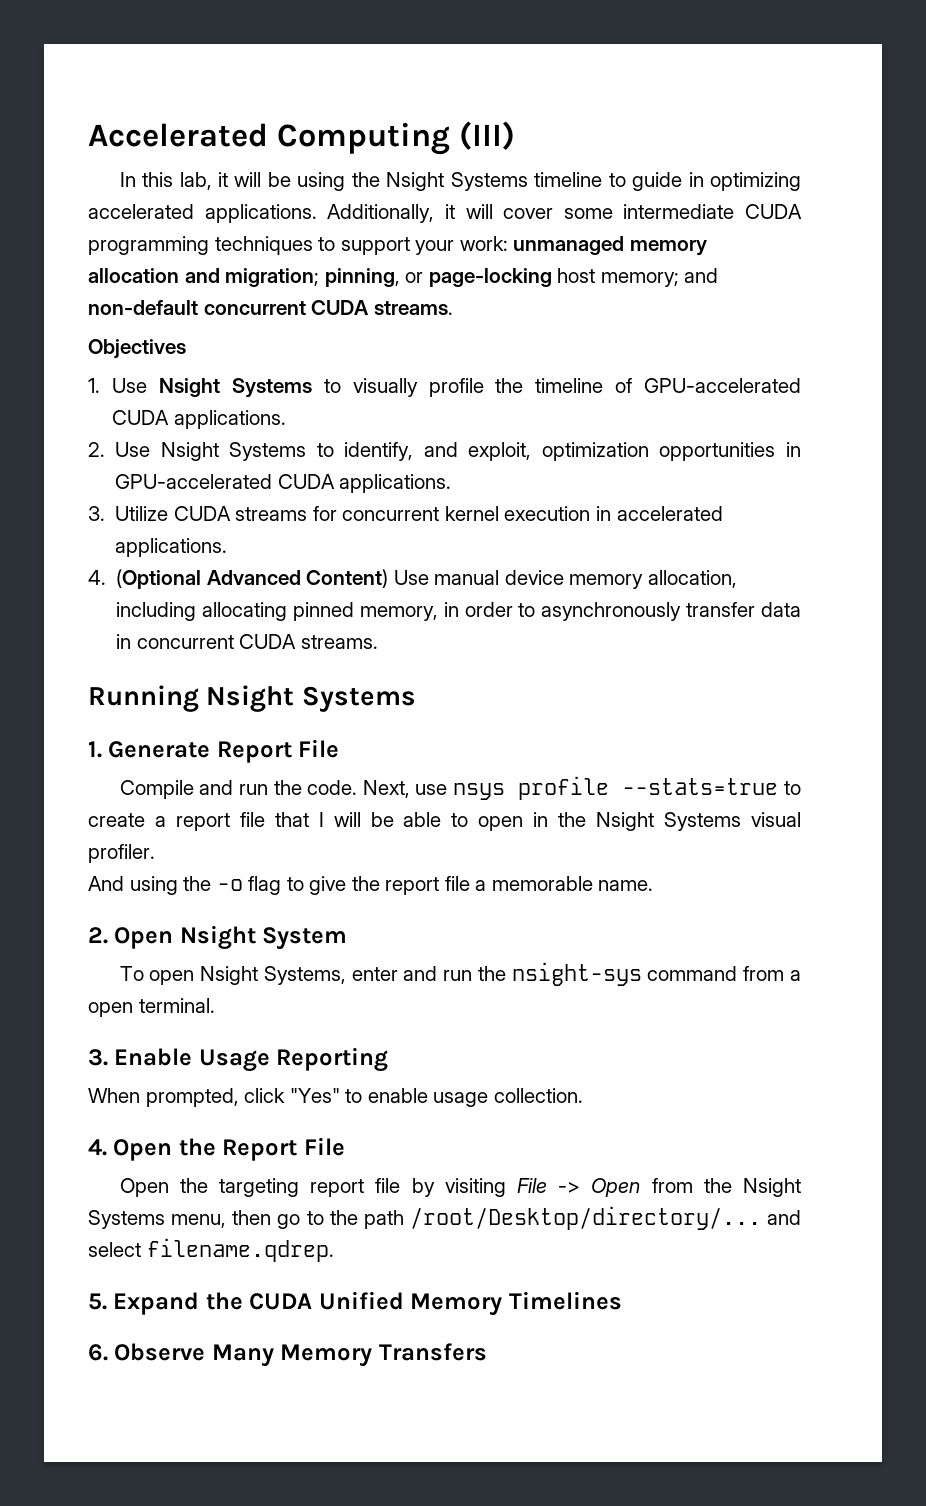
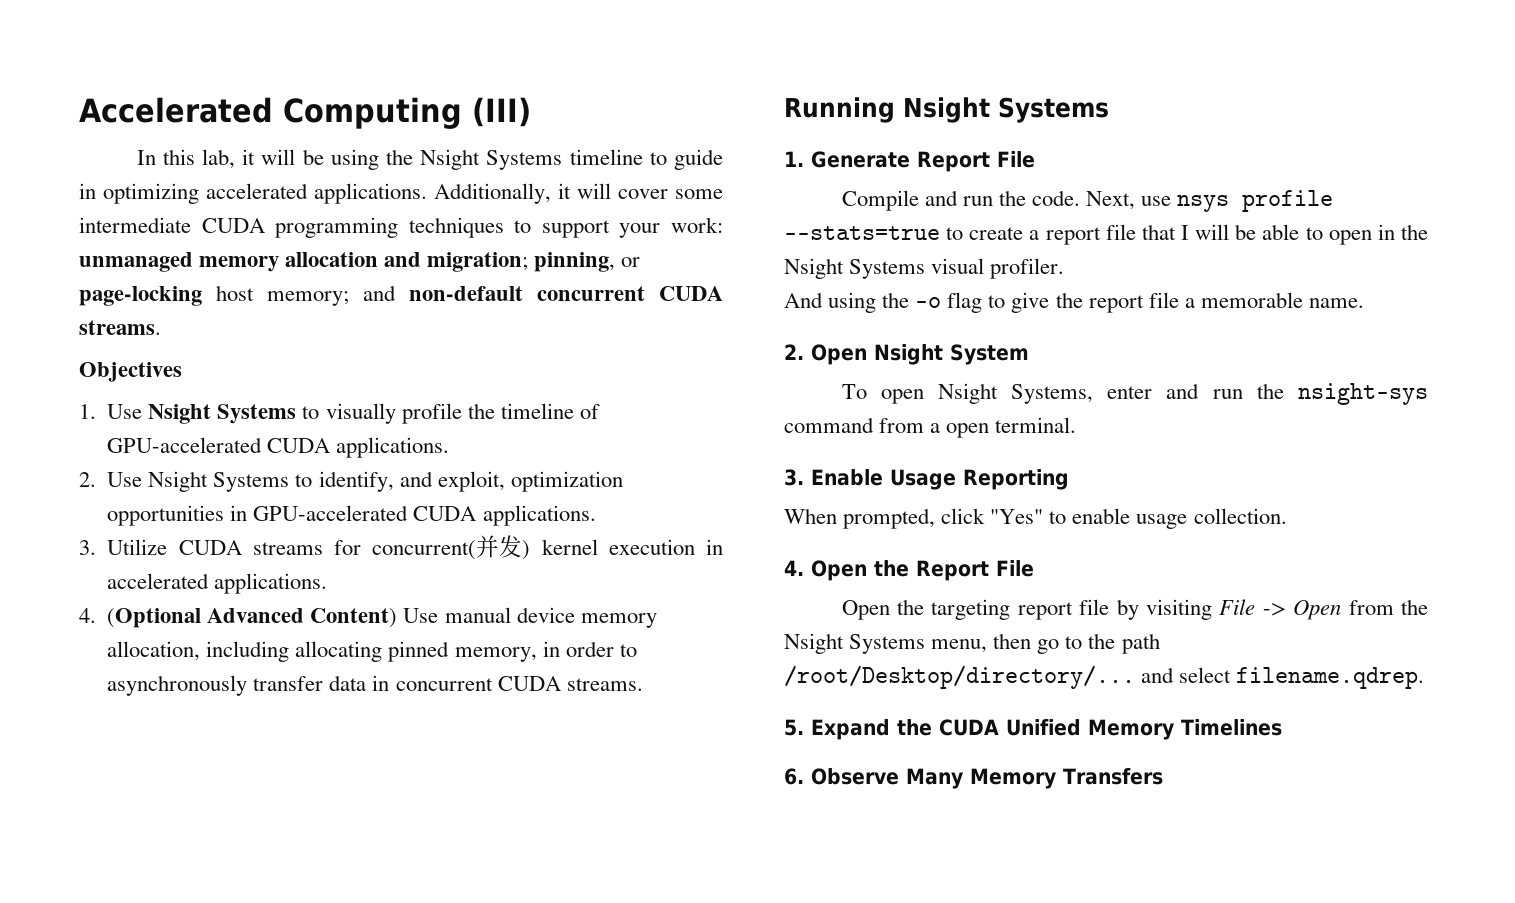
- 3. Utilize CUDA streams for concurrent kernel execution in accelerated applications.
+ 3. Utilize CUDA streams for concurrent(并发) kernel execution in accelerated applications.

